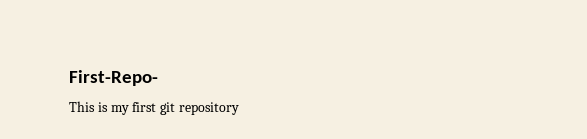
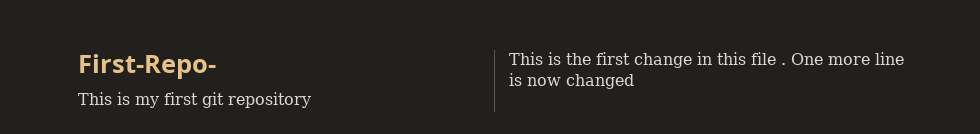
+ This is the first change in this file . One more line is now changed

